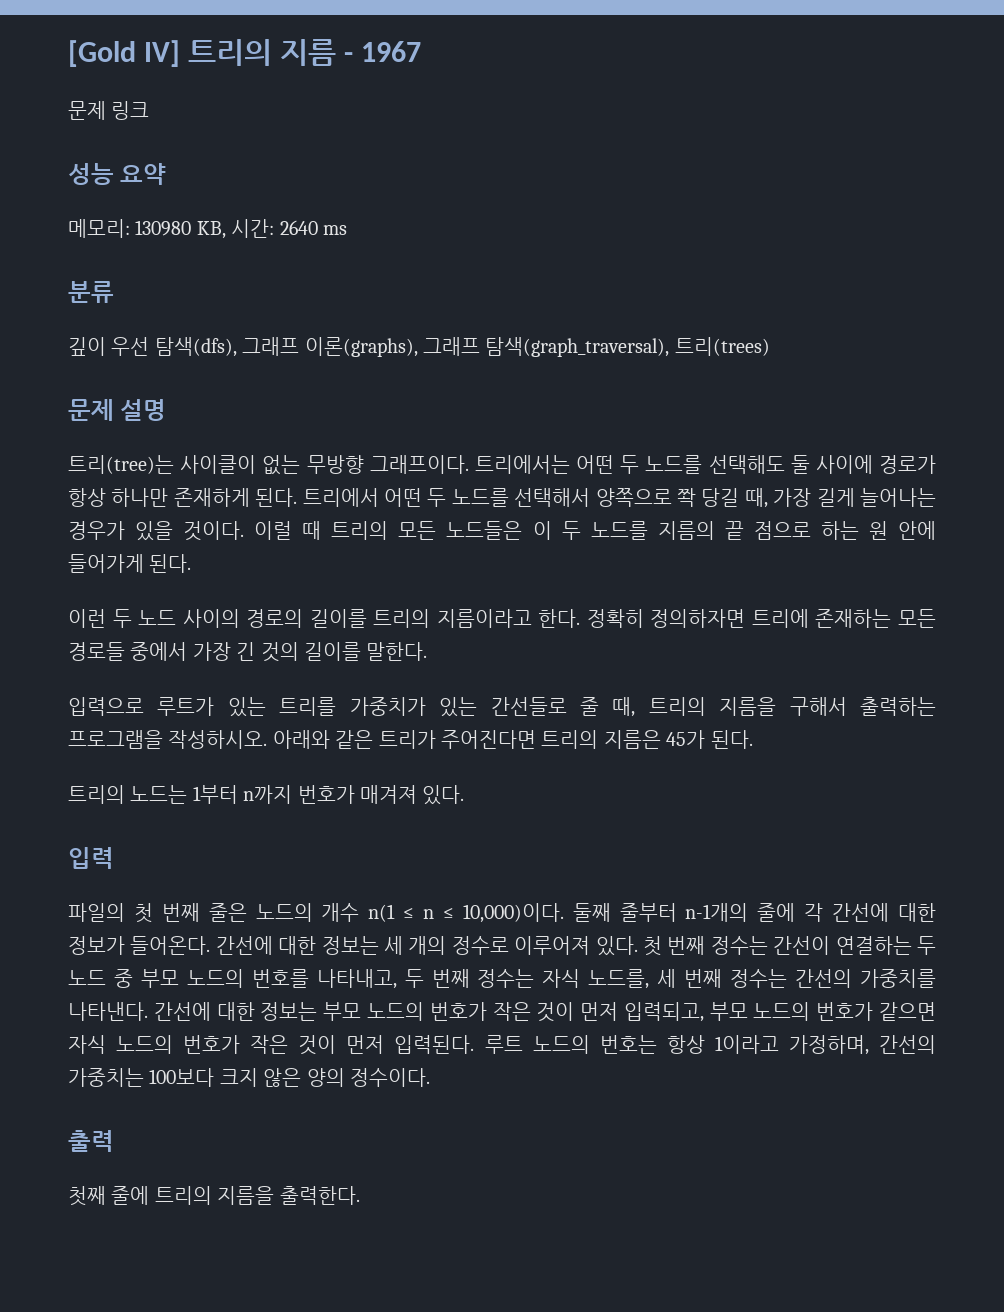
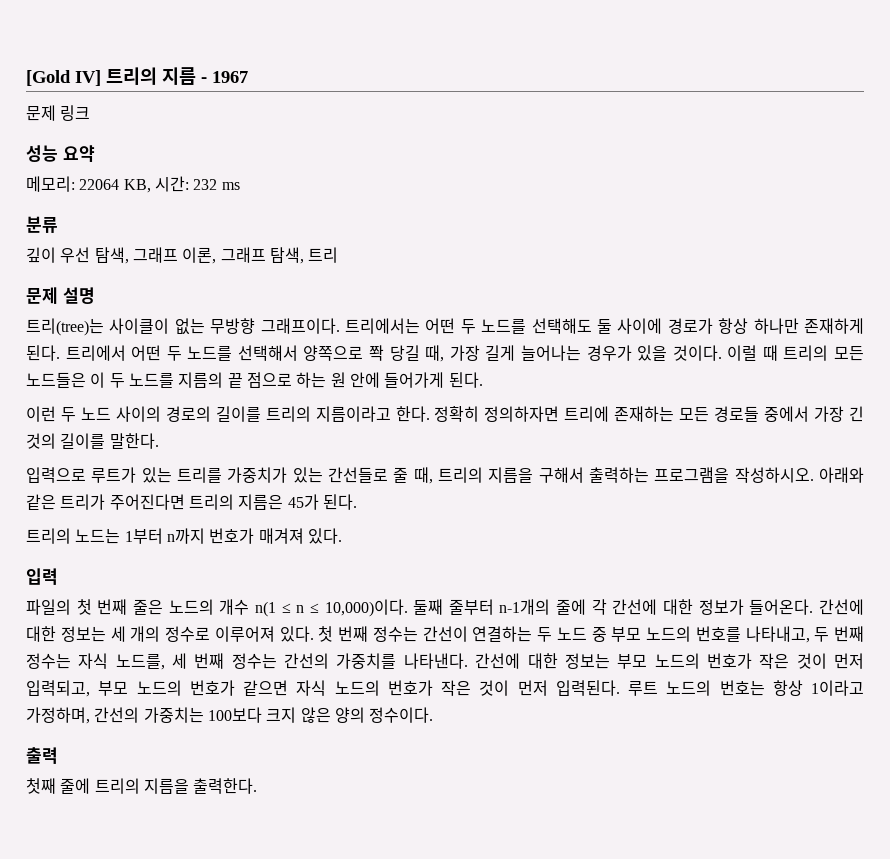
- 메모리: 130980 KB, 시간: 2640 ms
+ 메모리: 22064 KB, 시간: 232 ms
- 깊이 우선 탐색(dfs), 그래프 이론(graphs), 그래프 탐색(graph_traversal), 트리(trees)
+ 깊이 우선 탐색, 그래프 이론, 그래프 탐색, 트리

